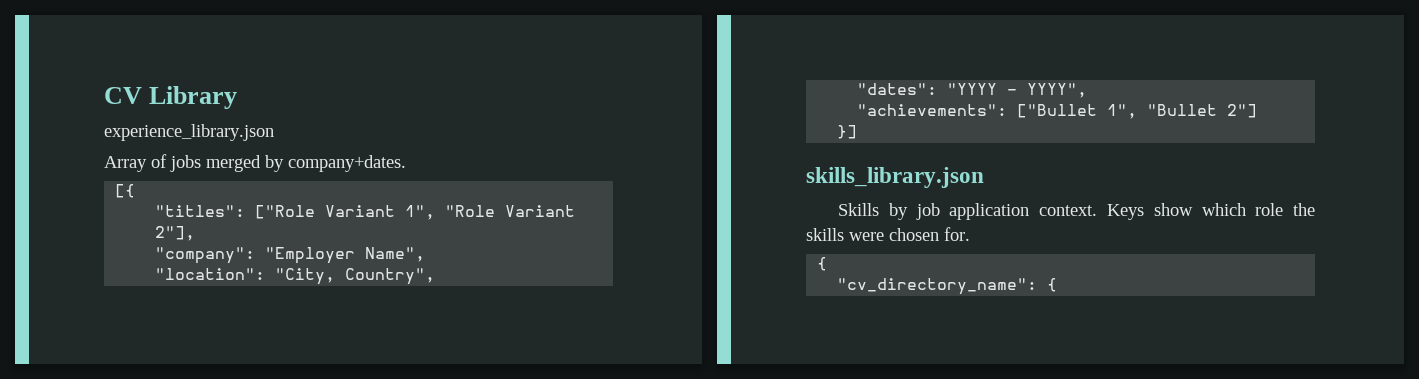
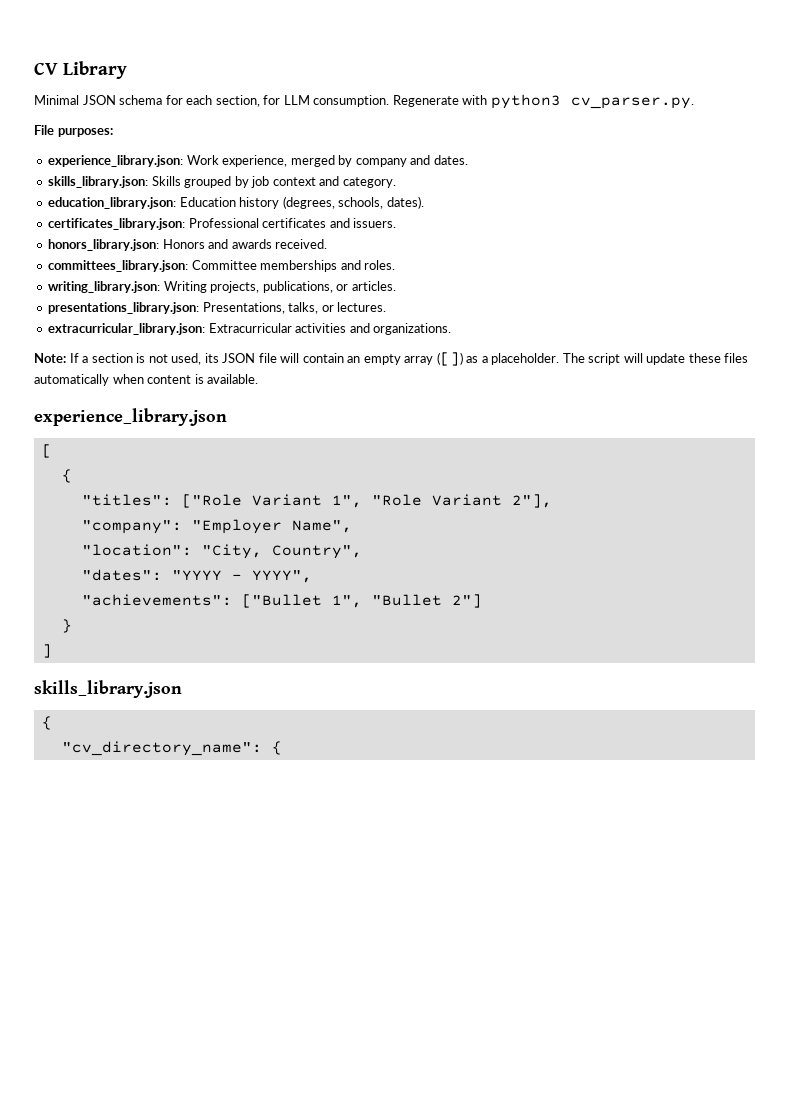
+ Minimal JSON schema for each section, for LLM consumption. Regenerate with python3 cv_parser.py.
+ File purposes:
+ experience_library.json: Work experience, merged by company and dates.
+ skills_library.json: Skills grouped by job context and category.
+ education_library.json: Education history (degrees, schools, dates).
+ certificates_library.json: Professional certificates and issuers.
+ honors_library.json: Honors and awards received.
+ committees_library.json: Committee memberships and roles.
+ writing_library.json: Writing projects, publications, or articles.
+ presentations_library.json: Presentations, talks, or lectures.
+ extracurricular_library.json: Extracurricular activities and organizations.
+ Note: If a section is not used, its JSON file will contain an empty array ([]) as a placeholder. The script will update these files automatically when content is available.
  experience_library.json
- Array of jobs merged by company+dates.
- [{
+ [
+ {
- }]
+ }
+ ]
- Skills by job application context. Keys show which role the skills were chosen for.

